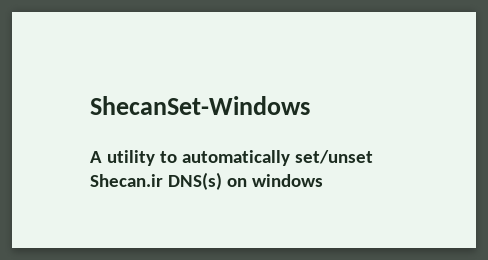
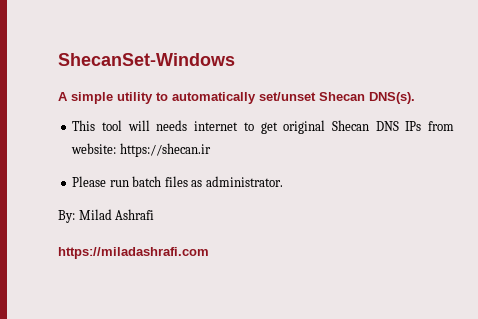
- A utility to automatically set/unset Shecan.ir DNS(s) on windows
+ A simple utility to automatically set/unset Shecan DNS(s).
+ This tool will needs internet to get original Shecan DNS IPs from website: https://shecan.ir
+ Please run batch files as administrator.
+ By: Milad Ashrafi
+ https://miladashrafi.com

